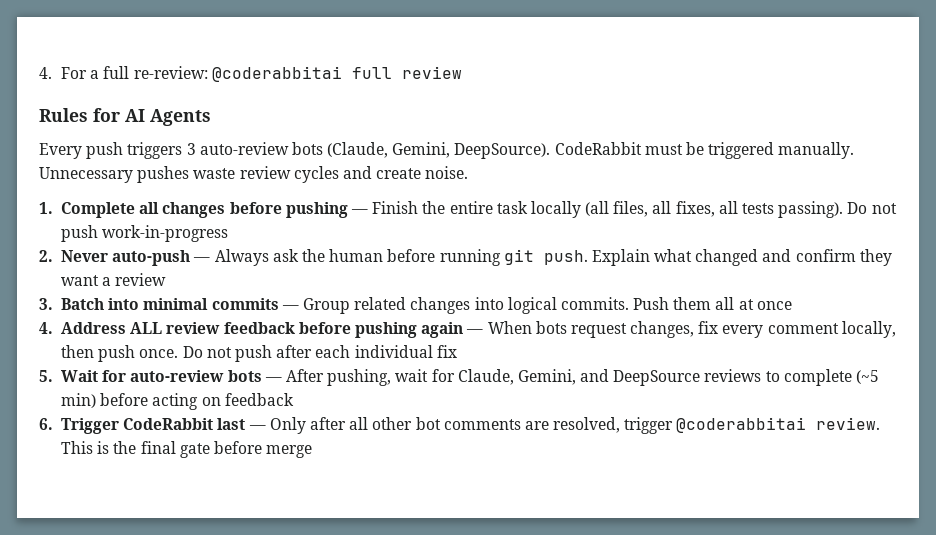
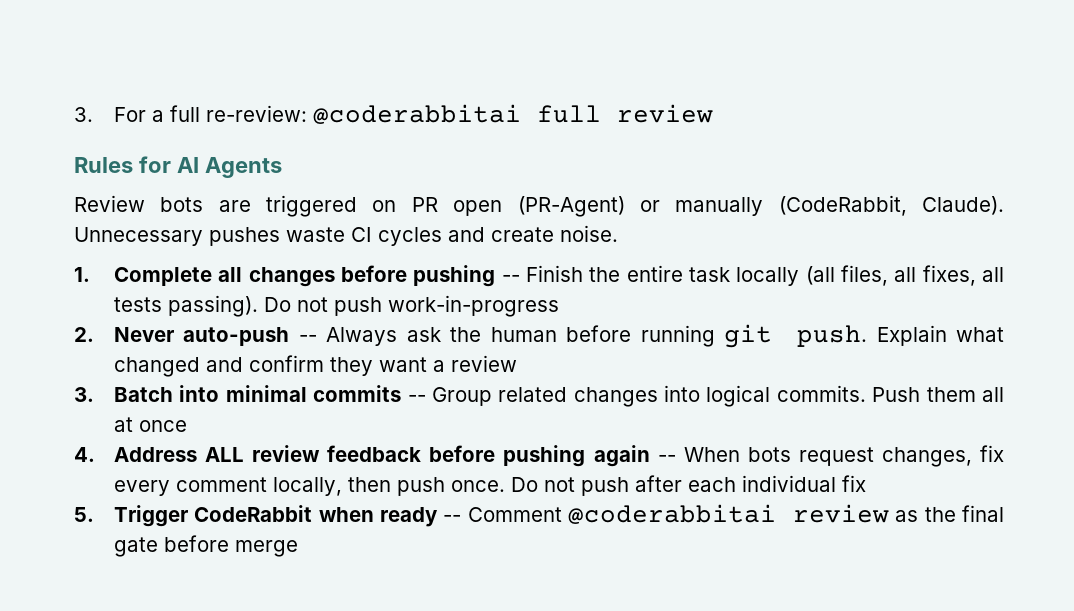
- 4. For a full re-review: @coderabbitai full review
+ 3. For a full re-review: @coderabbitai full review
- Every push triggers 3 auto-review bots (Claude, Gemini, DeepSource). CodeRabbit must be triggered manually.
+ Review bots are triggered on PR open (PR-Agent) or manually (CodeRabbit, Claude).
- Unnecessary pushes waste review cycles and create noise.
+ Unnecessary pushes waste CI cycles and create noise.
- 1. Complete all changes before pushing — Finish the entire task locally (all files, all fixes, all tests passing).
+ 1. Complete all changes before pushing -- Finish the entire task locally (all files, all fixes, all tests passing).
- 2. Never auto-push — Always ask the human before running git push.
+ 2. Never auto-push -- Always ask the human before running git push.
- 3. Batch into minimal commits — Group related changes into logical commits.
+ 3. Batch into minimal commits -- Group related changes into logical commits.
- 4. Address ALL review feedback before pushing again — When bots request changes, fix every comment locally, then push once.
+ 4. Address ALL review feedback before pushing again -- When bots request changes, fix every comment locally, then push once.
- 5. Wait for auto-review bots — After pushing, wait for Claude, Gemini, and DeepSource reviews to complete (~5 min) before acting on feedback
- 6. Trigger CodeRabbit last — Only after all other bot comments are resolved, trigger @coderabbitai review. This is the final gate before merge
+ 5. Trigger CodeRabbit when ready -- Comment @coderabbitai review as the final gate before merge

